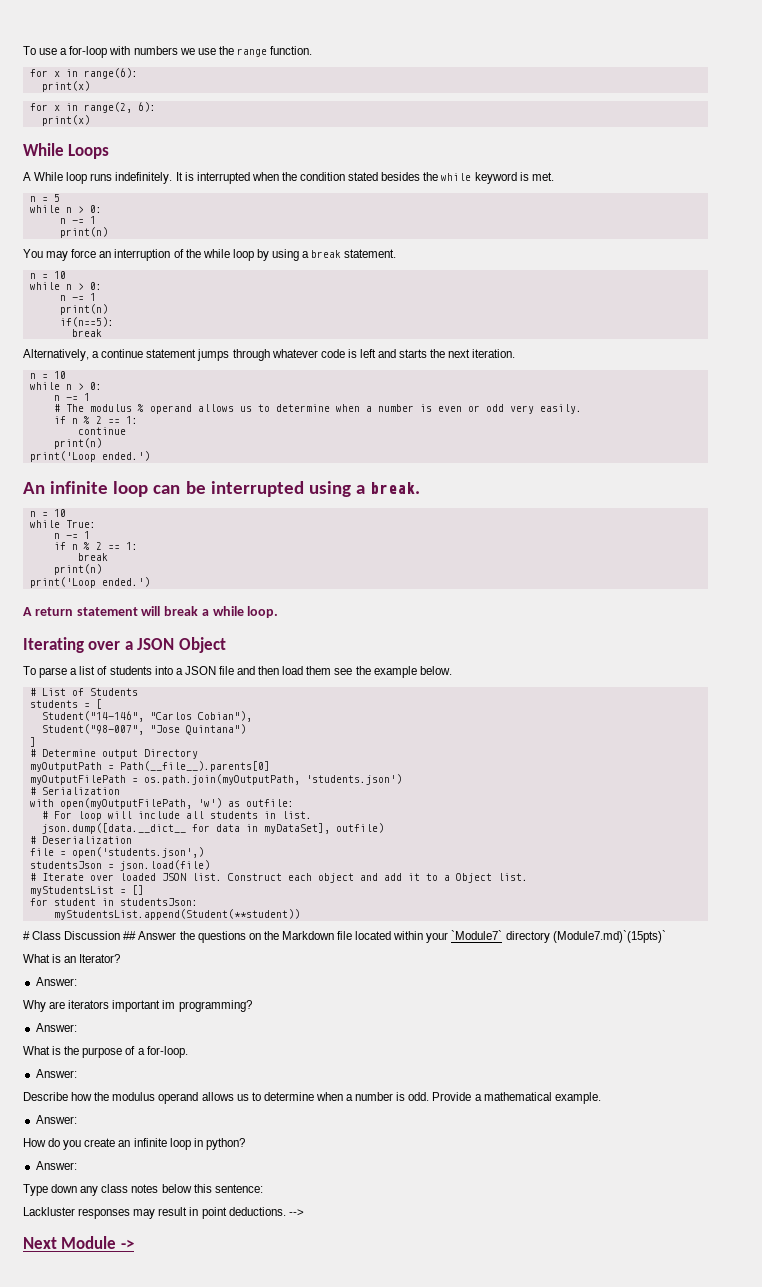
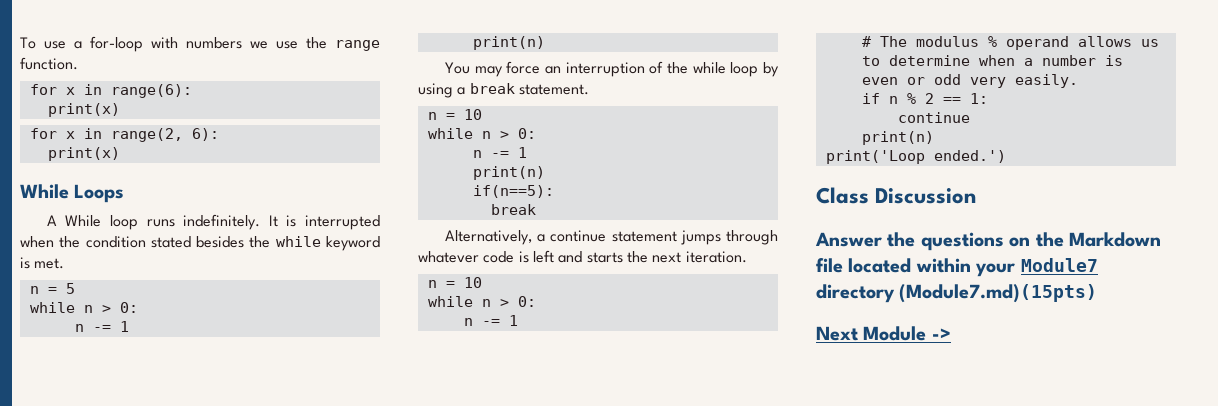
- An infinite loop can be interrupted using a break.
- n = 10
- while True:
- n -= 1
- if n % 2 == 1:
- break
- print(n)
- print('Loop ended.')
- A return statement will break a while loop.
- Iterating over a JSON Object
- To parse a list of students into a JSON file and then load them see the example below.
- # List of Students
- students = [
- Student("14-146", "Carlos Cobian"),
- Student("98-007", "Jose Quintana")
- ]
- # Determine output Directory
- myOutputPath = Path(__file__).parents[0]
- myOutputFilePath = os.path.join(myOutputPath, 'students.json')
- # Serialization
- with open(myOutputFilePath, 'w') as outfile:
- # For loop will include all students in list.
- json.dump([data.__dict__ for data in myDataSet], outfile)
- # Deserialization
- file = open('students.json',)
- studentsJson = json.load(file)
- # Iterate over loaded JSON list. Construct each object and add it to a Object list.
- myStudentsList = []
- for student in studentsJson:
- myStudentsList.append(Student(**student))
- # Class Discussion ## Answer the questions on the Markdown file located within your `Module7` directory (Module7.md)`(15pts)`
- What is an Iterator?
- Answer:
- Why are iterators important im programming?
- Answer:
- What is the purpose of a for-loop.
- Answer:
- Describe how the modulus operand allows us to determine when a number is odd. Provide a mathematical example.
- Answer:
- How do you create an infinite loop in python?
- Answer:
- Type down any class notes below this sentence:
- Lackluster responses may result in point deductions. -->
+ Class Discussion
+ Answer the questions on the Markdown file located within your Module7 directory (Module7.md)(15pts)

